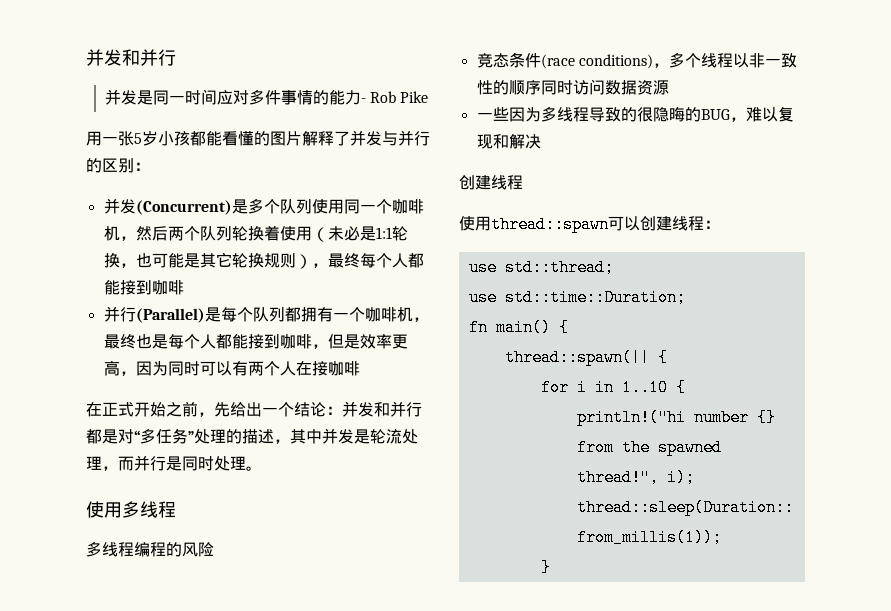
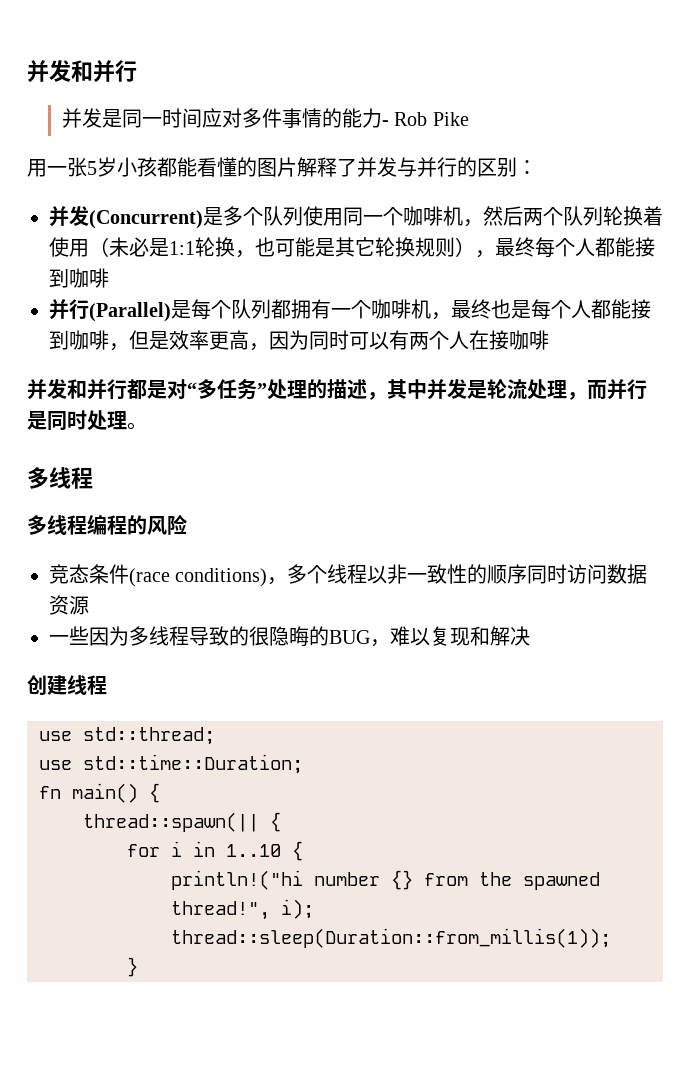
- 在正式开始之前，先给出一个结论：并发和并行都是对“多任务”处理的描述，其中并发是轮流处理，而并行是同时处理。
- 使用多线程
+ 并发和并行都是对“多任务”处理的描述，其中并发是轮流处理，而并行是同时处理。
+ 多线程
- 使用thread::spawn可以创建线程：

